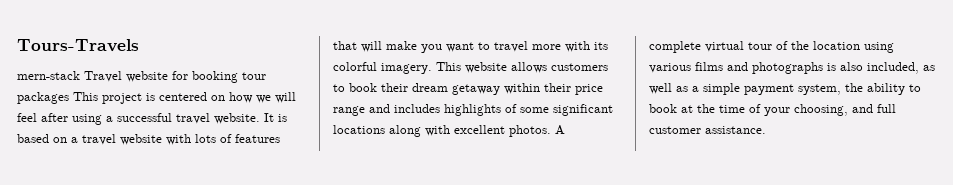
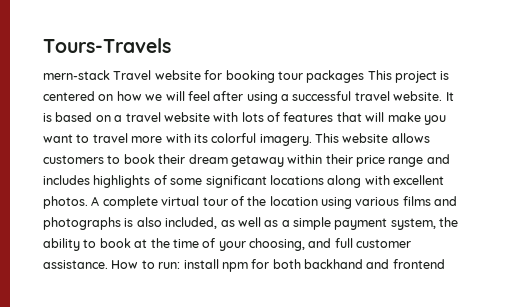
+ How to run: install npm for both backhand and frontend

